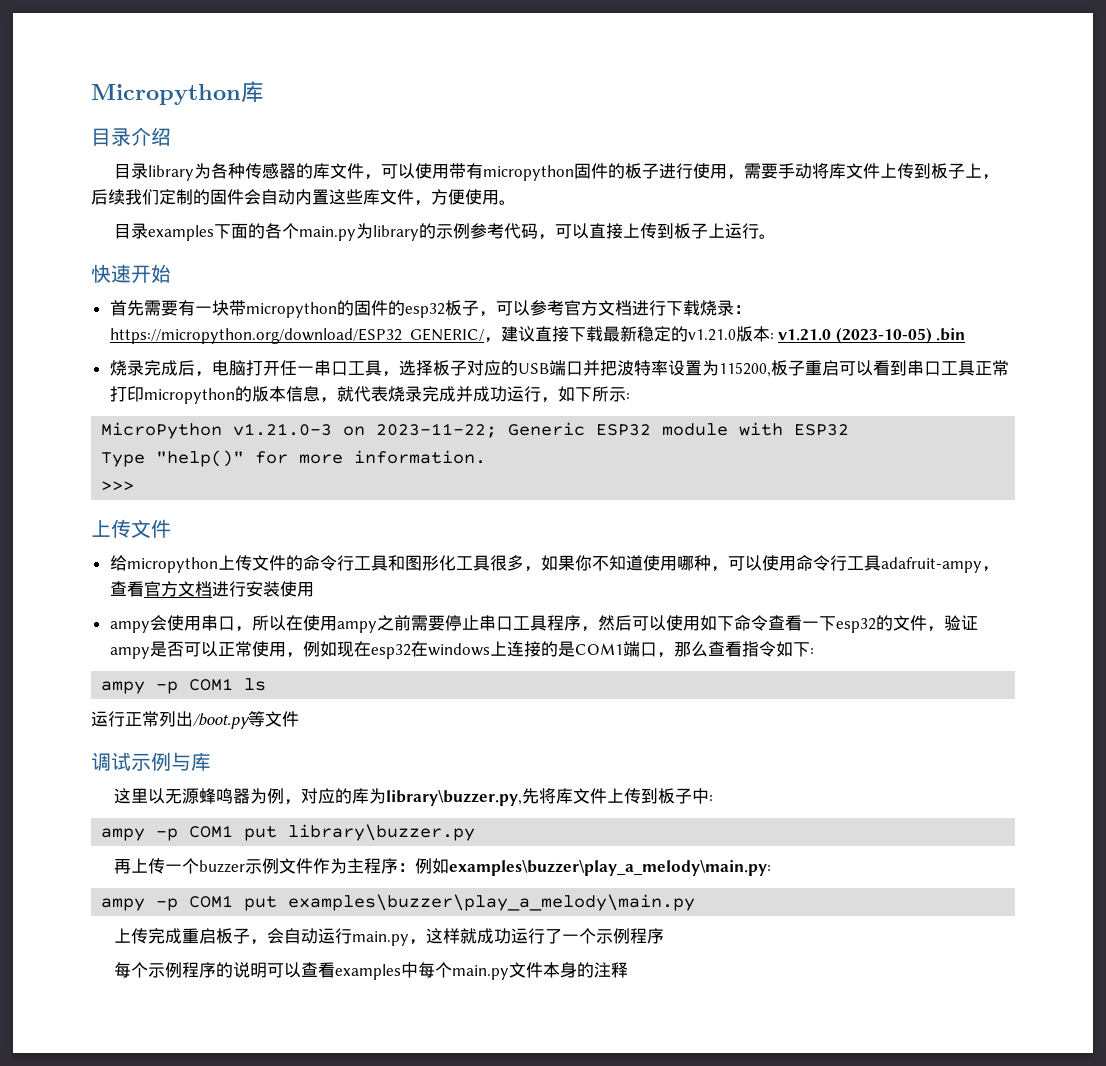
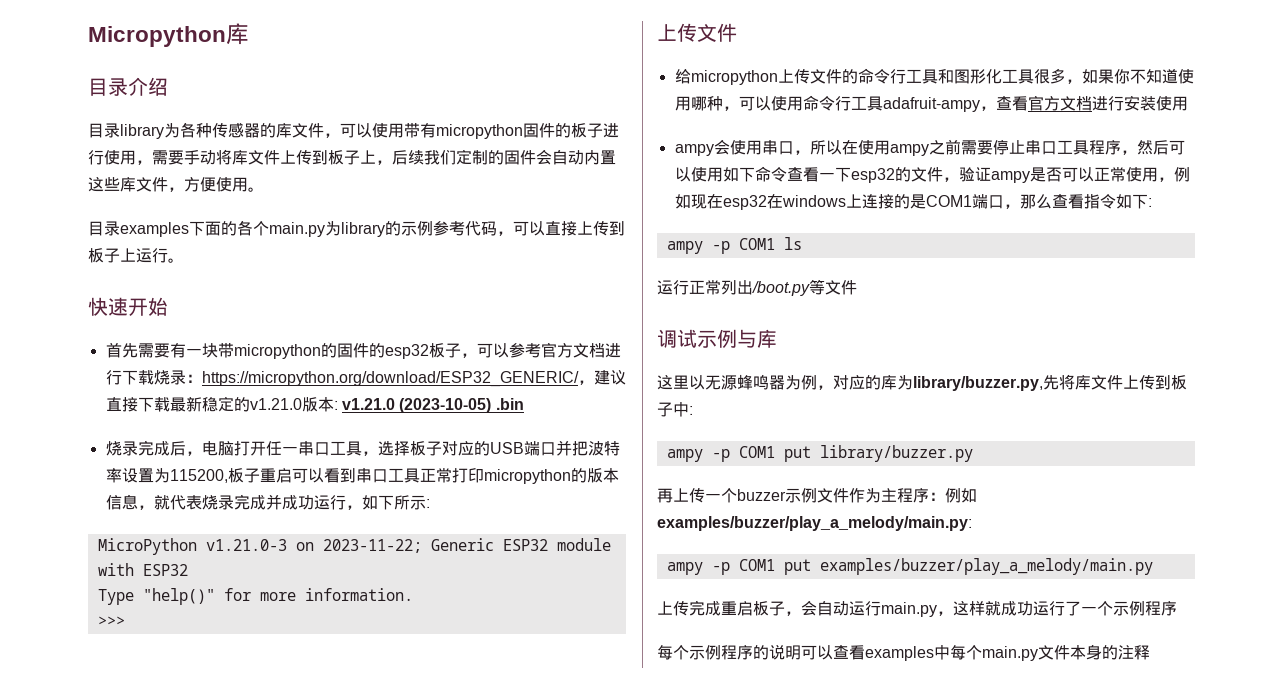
- 这里以无源蜂鸣器为例，对应的库为library\buzzer.py,先将库文件上传到板子中:
+ 这里以无源蜂鸣器为例，对应的库为library/buzzer.py,先将库文件上传到板子中:
- ampy -p COM1 put library\buzzer.py
+ ampy -p COM1 put library/buzzer.py
- 再上传一个buzzer示例文件作为主程序：例如examples\buzzer\play_a_melody\main.py:
- ampy -p COM1 put examples\buzzer\play_a_melody\main.py
+ 再上传一个buzzer示例文件作为主程序：例如examples/buzzer/play_a_melody/main.py:
+ ampy -p COM1 put examples/buzzer/play_a_melody/main.py

